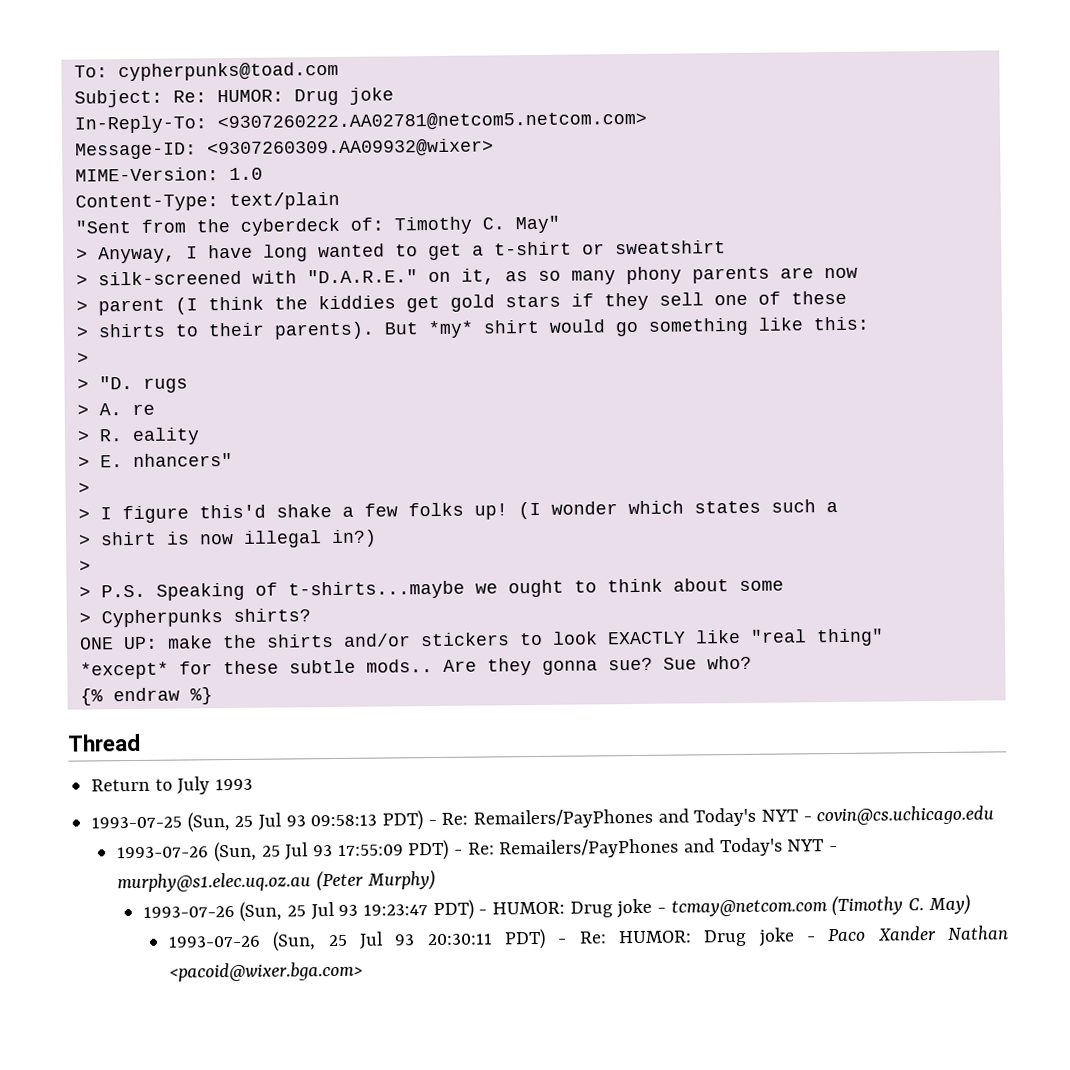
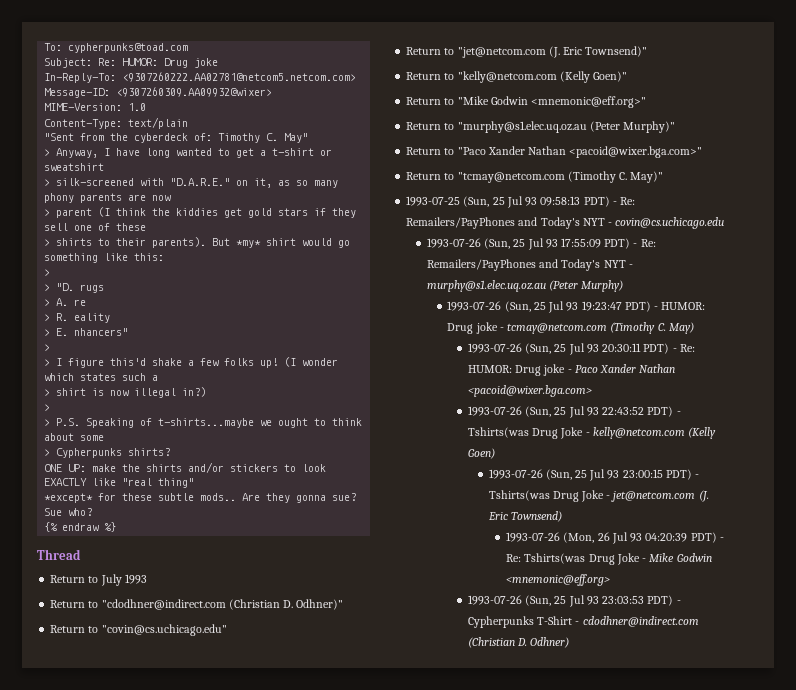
+ Return to "cdodhner@indirect.com (Christian D. Odhner)"
+ Return to "covin@cs.uchicago.edu"
+ Return to "jet@netcom.com (J. Eric Townsend)"
+ Return to "kelly@netcom.com (Kelly Goen)"
+ Return to "Mike Godwin <mnemonic@eff.org>"
+ Return to "murphy@s1.elec.uq.oz.au (Peter Murphy)"
+ Return to "Paco Xander Nathan <pacoid@wixer.bga.com>"
+ Return to "tcmay@netcom.com (Timothy C. May)"
+ 1993-07-26 (Sun, 25 Jul 93 22:43:52 PDT) - Tshirts(was Drug Joke - kelly@netcom.com (Kelly Goen)
+ 1993-07-26 (Sun, 25 Jul 93 23:00:15 PDT) - Tshirts(was Drug Joke - jet@netcom.com (J. Eric Townsend)
+ 1993-07-26 (Mon, 26 Jul 93 04:20:39 PDT) - Re: Tshirts(was Drug Joke - Mike Godwin <mnemonic@eff.org>
+ 1993-07-26 (Sun, 25 Jul 93 23:03:53 PDT) - Cypherpunks T-Shirt - cdodhner@indirect.com (Christian D. Odhner)

